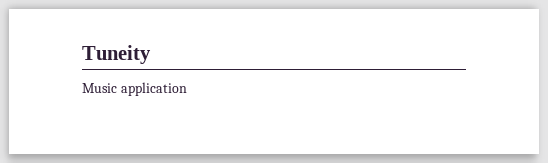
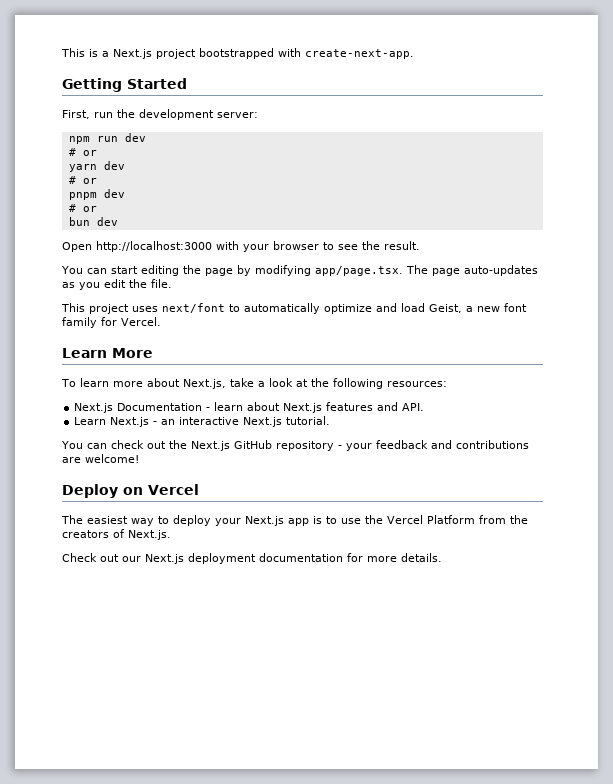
- Tuneity
- Music application
+ This is a Next.js project bootstrapped with create-next-app.
+ Getting Started
+ First, run the development server:
+ npm run dev
+ # or
+ yarn dev
+ # or
+ pnpm dev
+ # or
+ bun dev
+ Open http://localhost:3000 with your browser to see the result.
+ You can start editing the page by modifying app/page.tsx. The page auto-updates as you edit the file.
+ This project uses next/font to automatically optimize and load Geist, a new font family for Vercel.
+ Learn More
+ To learn more about Next.js, take a look at the following resources:
+ Next.js Documentation - learn about Next.js features and API.
+ Learn Next.js - an interactive Next.js tutorial.
+ You can check out the Next.js GitHub repository - your feedback and contributions are welcome!
+ Deploy on Vercel
+ The easiest way to deploy your Next.js app is to use the Vercel Platform from the creators of Next.js.
+ Check out our Next.js deployment documentation for more details.

